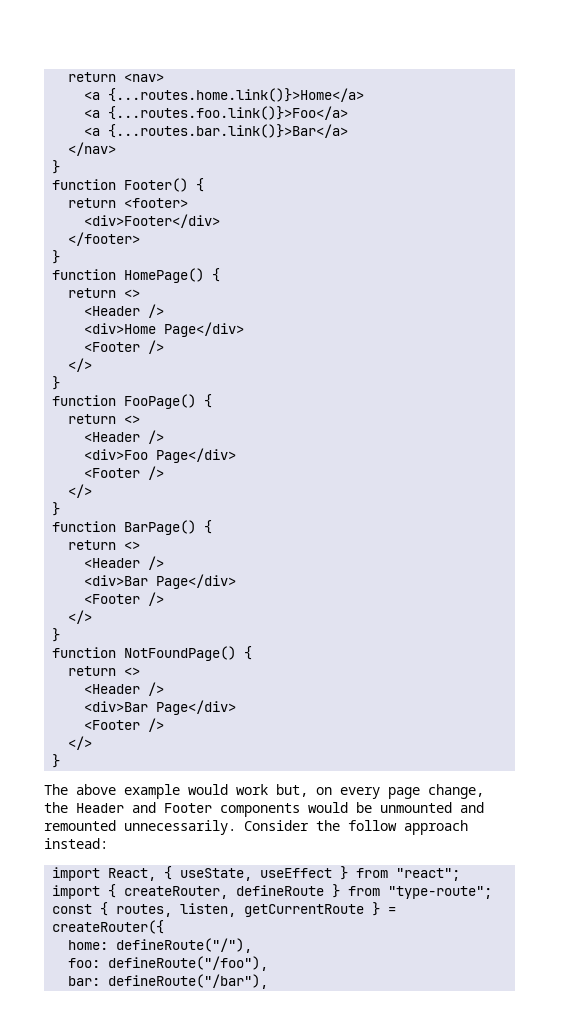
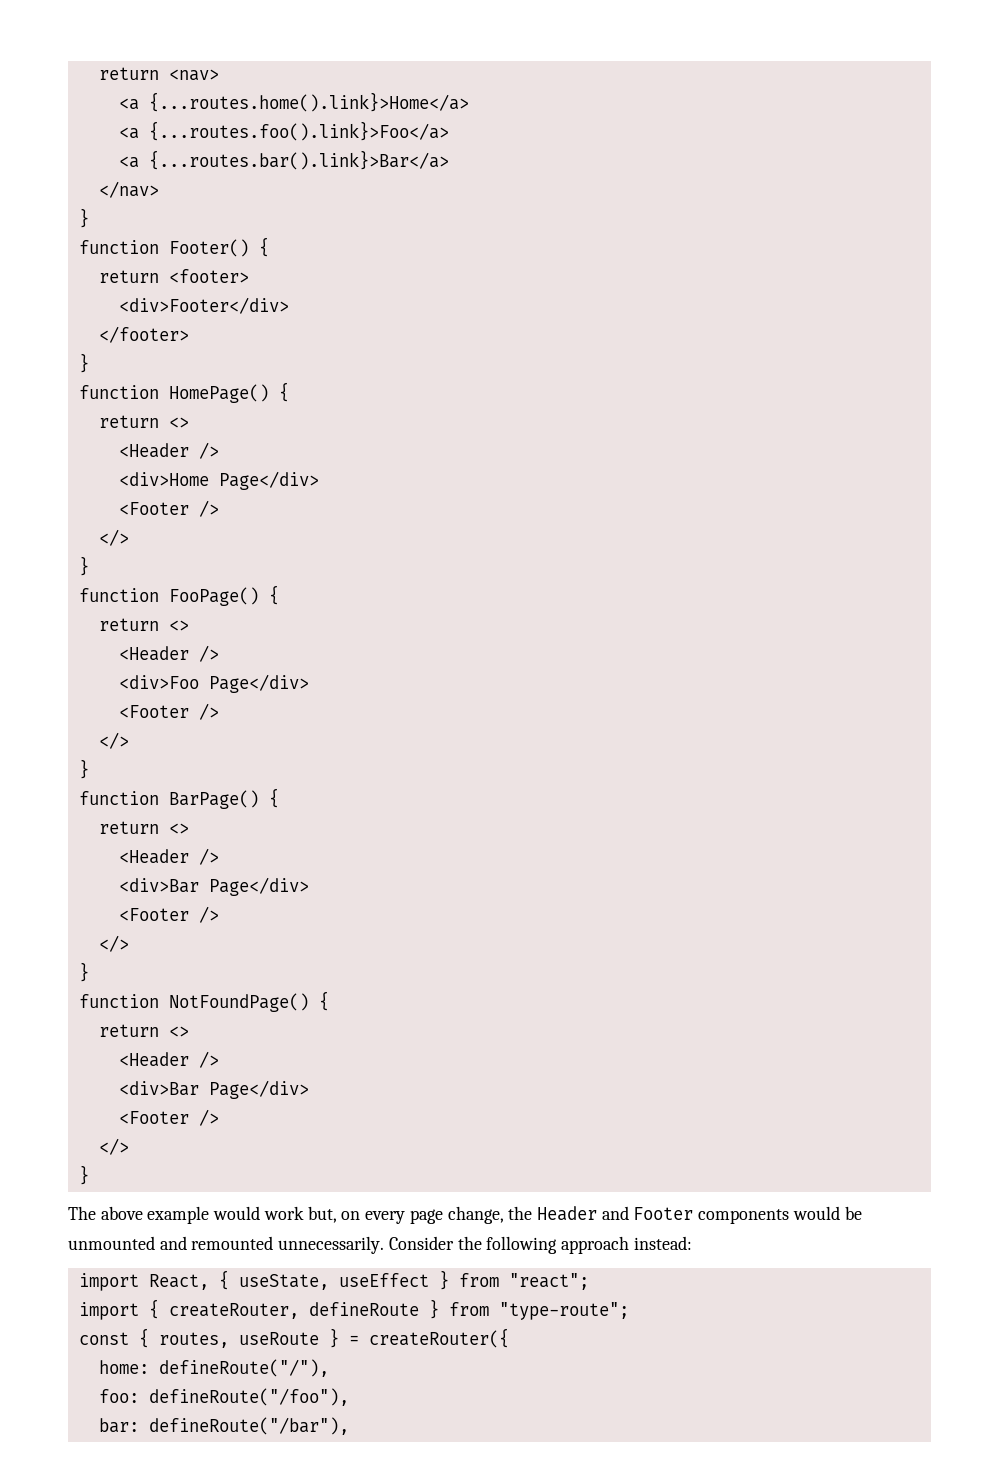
- <a {...routes.home.link()}>Home</a>
- <a {...routes.foo.link()}>Foo</a>
- <a {...routes.bar.link()}>Bar</a>
+ <a {...routes.home().link}>Home</a>
+ <a {...routes.foo().link}>Foo</a>
+ <a {...routes.bar().link}>Bar</a>
- Consider the follow approach instead:
+ Consider the following approach instead:
- const { routes, listen, getCurrentRoute } = createRouter({
+ const { routes, useRoute } = createRouter({

